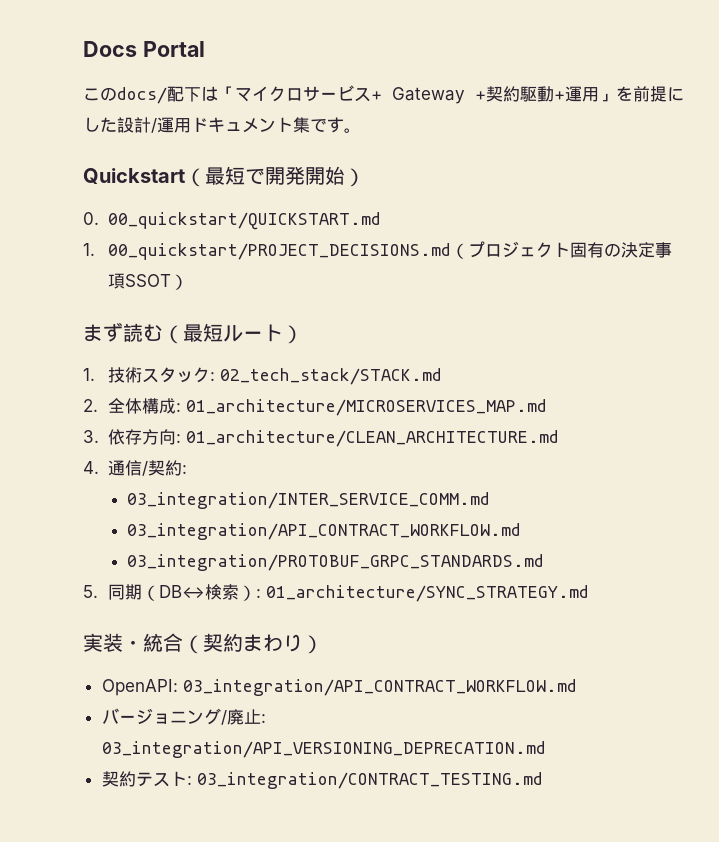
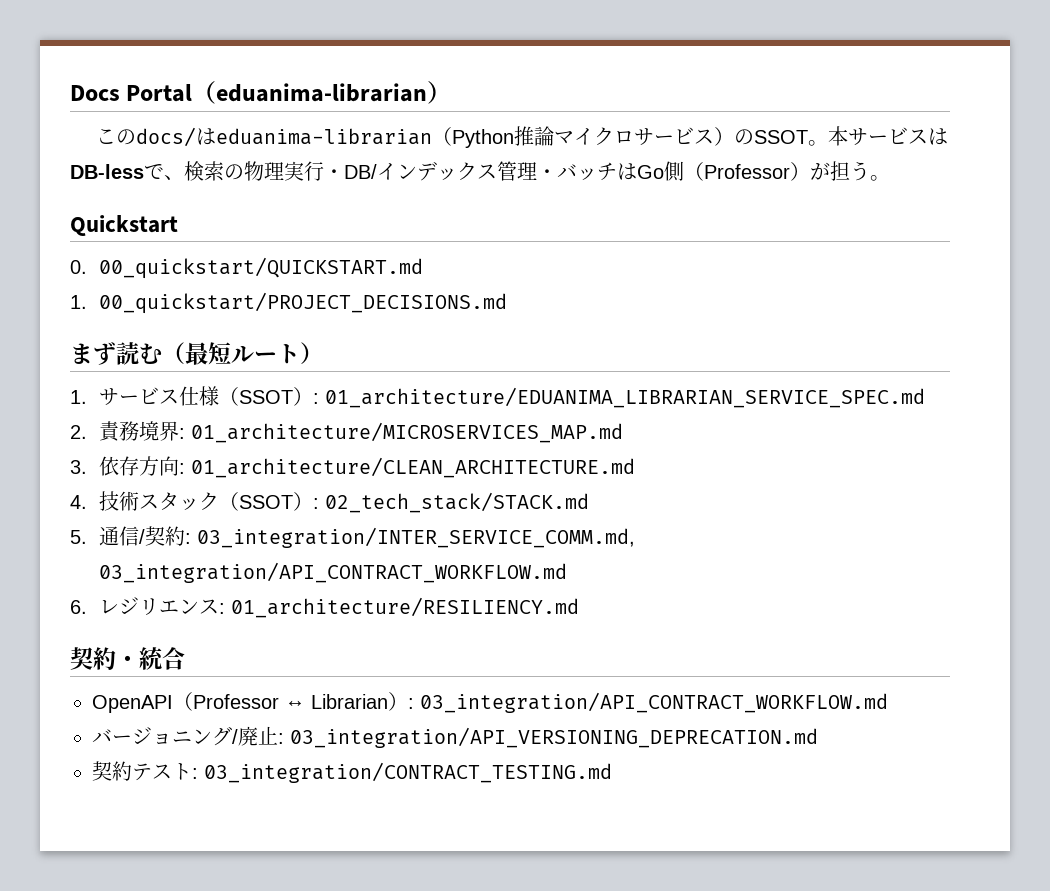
- Docs Portal
+ Docs Portal（eduanima-librarian）
- このdocs/配下は「マイクロサービス+ Gateway +契約駆動+運用」を前提にした設計/運用ドキュメント集です。
- Quickstart（最短で開発開始）
+ このdocs/はeduanima-librarian（Python推論マイクロサービス）のSSOT。本サービスはDB-lessで、検索の物理実行・DB/インデックス管理・バッチはGo側（Professor）が担う。
+ Quickstart
  0. 00_quickstart/QUICKSTART.md
- 1. 00_quickstart/PROJECT_DECISIONS.md（プロジェクト固有の決定事項SSOT）
+ 1. 00_quickstart/PROJECT_DECISIONS.md
- 1.技術スタック: 02_tech_stack/STACK.md
+ 1.サービス仕様（SSOT）: 01_architecture/EDUANIMA_LIBRARIAN_SERVICE_SPEC.md
- 2.全体構成: 01_architecture/MICROSERVICES_MAP.md
+ 2.責務境界: 01_architecture/MICROSERVICES_MAP.md
- 4.通信/契約:
- 03_integration/INTER_SERVICE_COMM.md
- 03_integration/API_CONTRACT_WORKFLOW.md
- 03_integration/PROTOBUF_GRPC_STANDARDS.md
- 5.同期（DB↔検索）: 01_architecture/SYNC_STRATEGY.md
- 実装・統合（契約まわり）
- OpenAPI: 03_integration/API_CONTRACT_WORKFLOW.md
+ 4.技術スタック（SSOT）: 02_tech_stack/STACK.md
+ 5.通信/契約: 03_integration/INTER_SERVICE_COMM.md, 03_integration/API_CONTRACT_WORKFLOW.md
+ 6.レジリエンス: 01_architecture/RESILIENCY.md
+ 契約・統合
+ OpenAPI（Professor ↔ Librarian）: 03_integration/API_CONTRACT_WORKFLOW.md

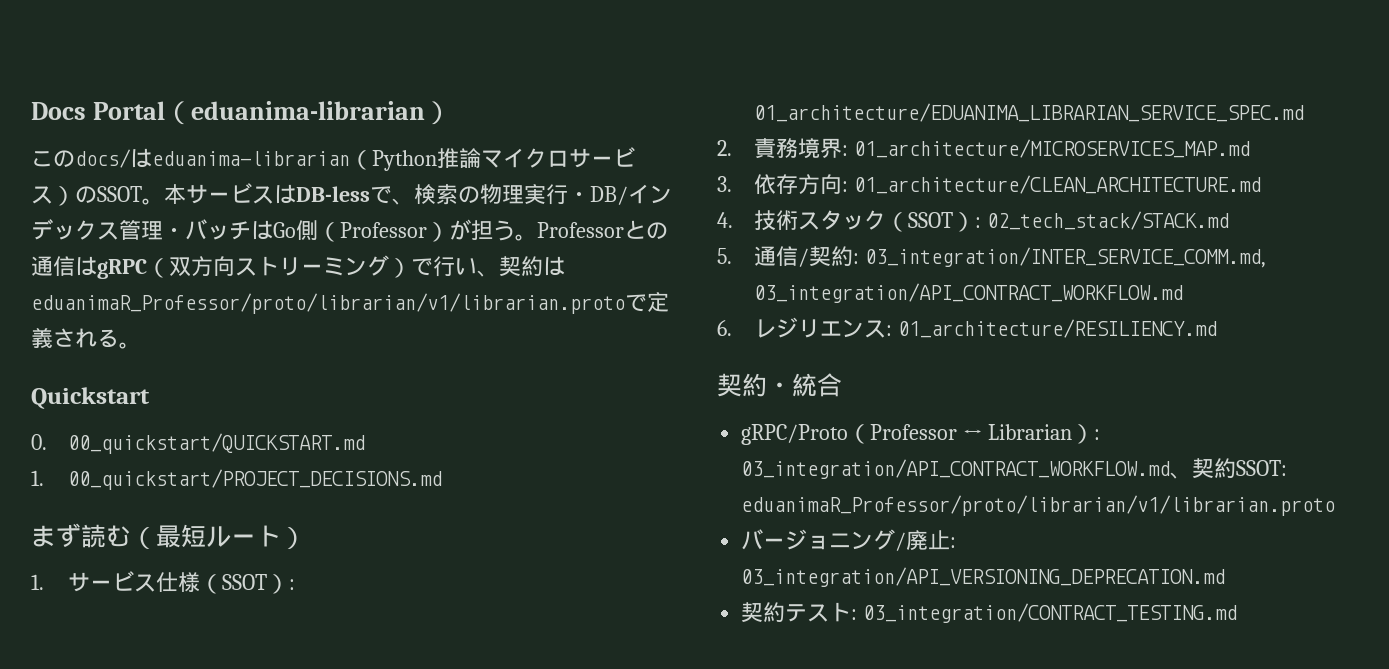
+ Professorとの通信はgRPC（双方向ストリーミング）で行い、契約はeduanimaR_Professor/proto/librarian/v1/librarian.protoで定義される。
- OpenAPI（Professor ↔ Librarian）: 03_integration/API_CONTRACT_WORKFLOW.md
+ gRPC/Proto（Professor ↔ Librarian）: 03_integration/API_CONTRACT_WORKFLOW.md、契約SSOT: eduanimaR_Professor/proto/librarian/v1/librarian.proto

